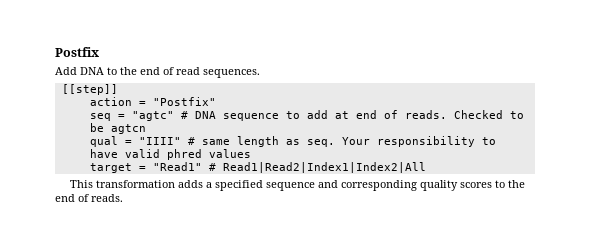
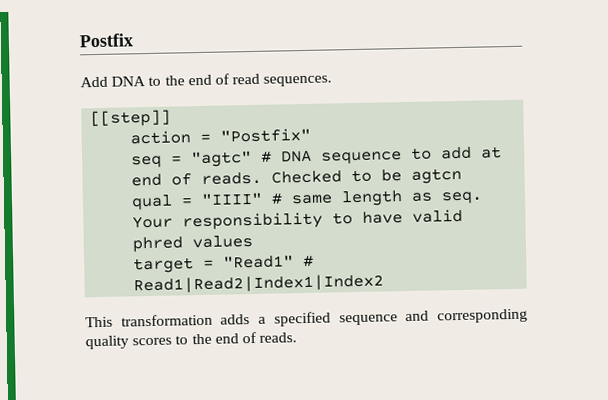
- target = "Read1" # Read1|Read2|Index1|Index2|All
+ target = "Read1" # Read1|Read2|Index1|Index2

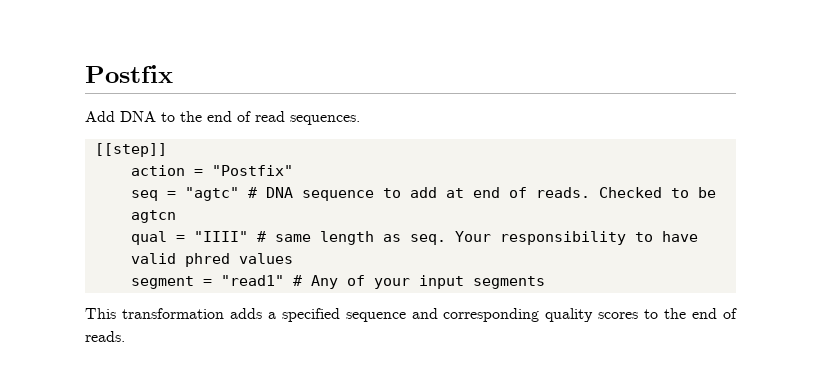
- target = "Read1" # Read1|Read2|Index1|Index2
+ segment = "read1" # Any of your input segments

